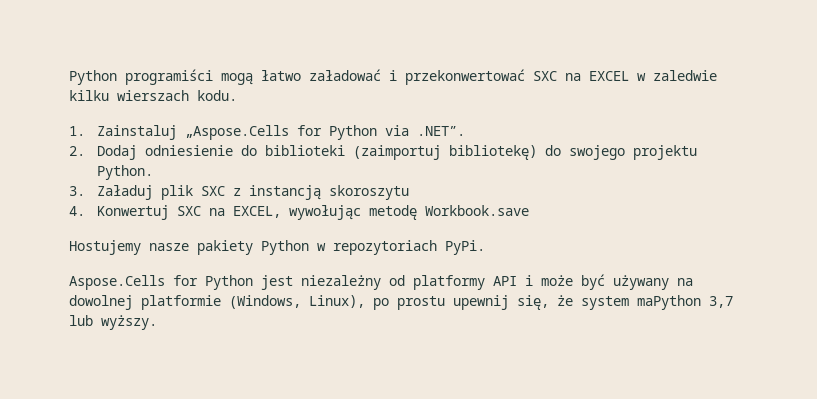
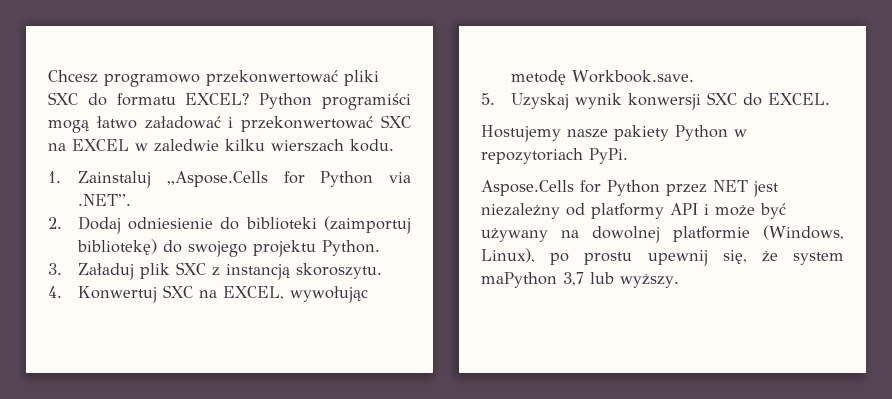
+ Chcesz programowo przekonwertować pliki SXC do formatu EXCEL?
- 3. Załaduj plik SXC z instancją skoroszytu
+ 3. Załaduj plik SXC z instancją skoroszytu.
- 4. Konwertuj SXC na EXCEL, wywołując metodę Workbook.save
+ 4. Konwertuj SXC na EXCEL, wywołując metodę Workbook.save.
+ 5. Uzyskaj wynik konwersji SXC do EXCEL.
- Aspose.Cells for Python jest niezależny od platformy API i może być używany na dowolnej platformie (Windows, Linux), po prostu upewnij się, że system maPython 3,7 lub wyższy.
+ Aspose.Cells for Python przez NET jest niezależny od platformy API i może być używany na dowolnej platformie (Windows, Linux), po prostu upewnij się, że system maPython 3,7 lub wyższy.

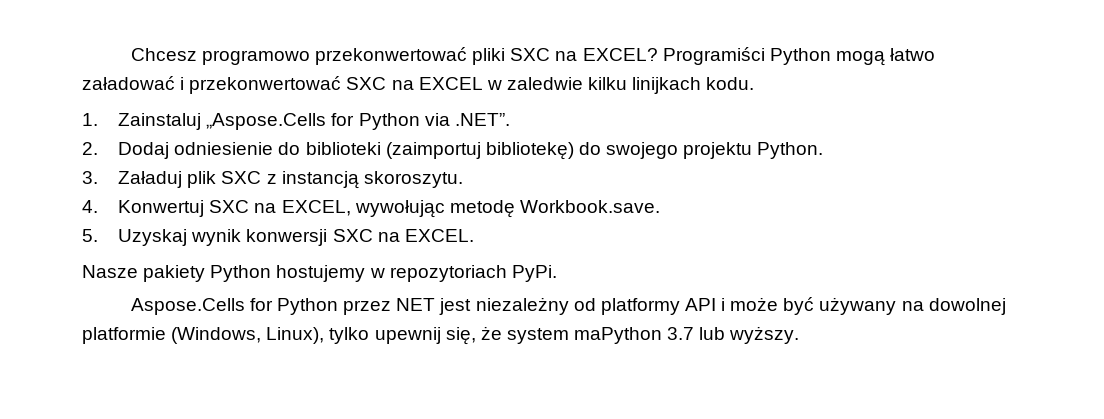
- Chcesz programowo przekonwertować pliki SXC do formatu EXCEL? Python programiści mogą łatwo załadować i przekonwertować SXC na EXCEL w zaledwie kilku wierszach kodu.
+ Chcesz programowo przekonwertować pliki SXC na EXCEL? Programiści Python mogą łatwo załadować i przekonwertować SXC na EXCEL w zaledwie kilku linijkach kodu.
- 5. Uzyskaj wynik konwersji SXC do EXCEL.
+ 5. Uzyskaj wynik konwersji SXC na EXCEL.
- Hostujemy nasze pakiety Python w repozytoriach PyPi.
+ Nasze pakiety Python hostujemy w repozytoriach PyPi.
- Aspose.Cells for Python przez NET jest niezależny od platformy API i może być używany na dowolnej platformie (Windows, Linux), po prostu upewnij się, że system maPython 3,7 lub wyższy.
+ Aspose.Cells for Python przez NET jest niezależny od platformy API i może być używany na dowolnej platformie (Windows, Linux), tylko upewnij się, że system maPython 3.7 lub wyższy.

